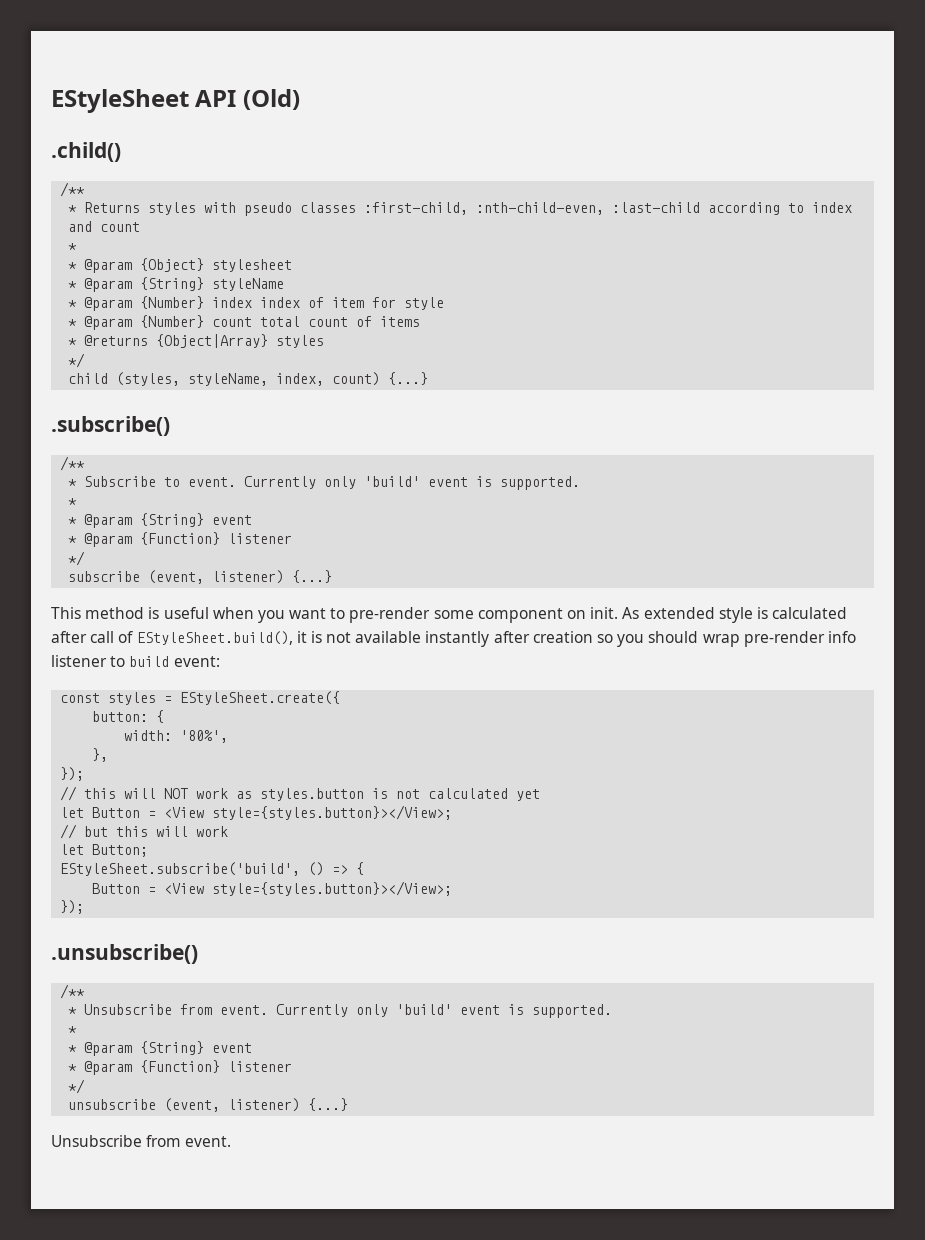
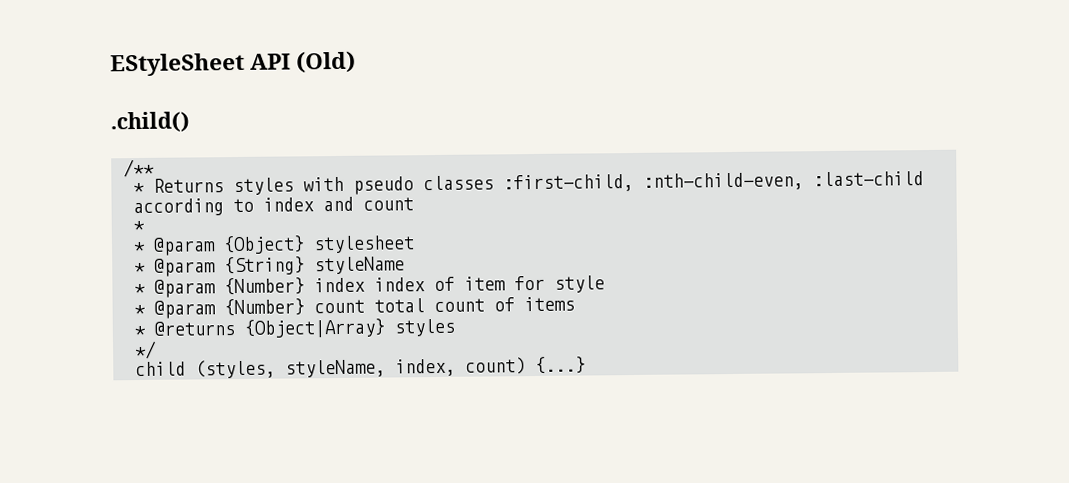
- .subscribe()
- /**
- * Subscribe to event. Currently only 'build' event is supported.
- *
- * @param {String} event
- * @param {Function} listener
- */
- subscribe (event, listener) {...}
- This method is useful when you want to pre-render some component on init. As extended style is calculated after call of EStyleSheet.build(), it is not available instantly after creation so you should wrap pre-render info listener to build event:
- const styles = EStyleSheet.create({
- button: {
- width: '80%',
- },
- });
- // this will NOT work as styles.button is not calculated yet
- let Button = <View style={styles.button}></View>;
- // but this will work
- let Button;
- EStyleSheet.subscribe('build', () => {
- Button = <View style={styles.button}></View>;
- });
- .unsubscribe()
- /**
- * Unsubscribe from event. Currently only 'build' event is supported.
- *
- * @param {String} event
- * @param {Function} listener
- */
- unsubscribe (event, listener) {...}
- Unsubscribe from event.

